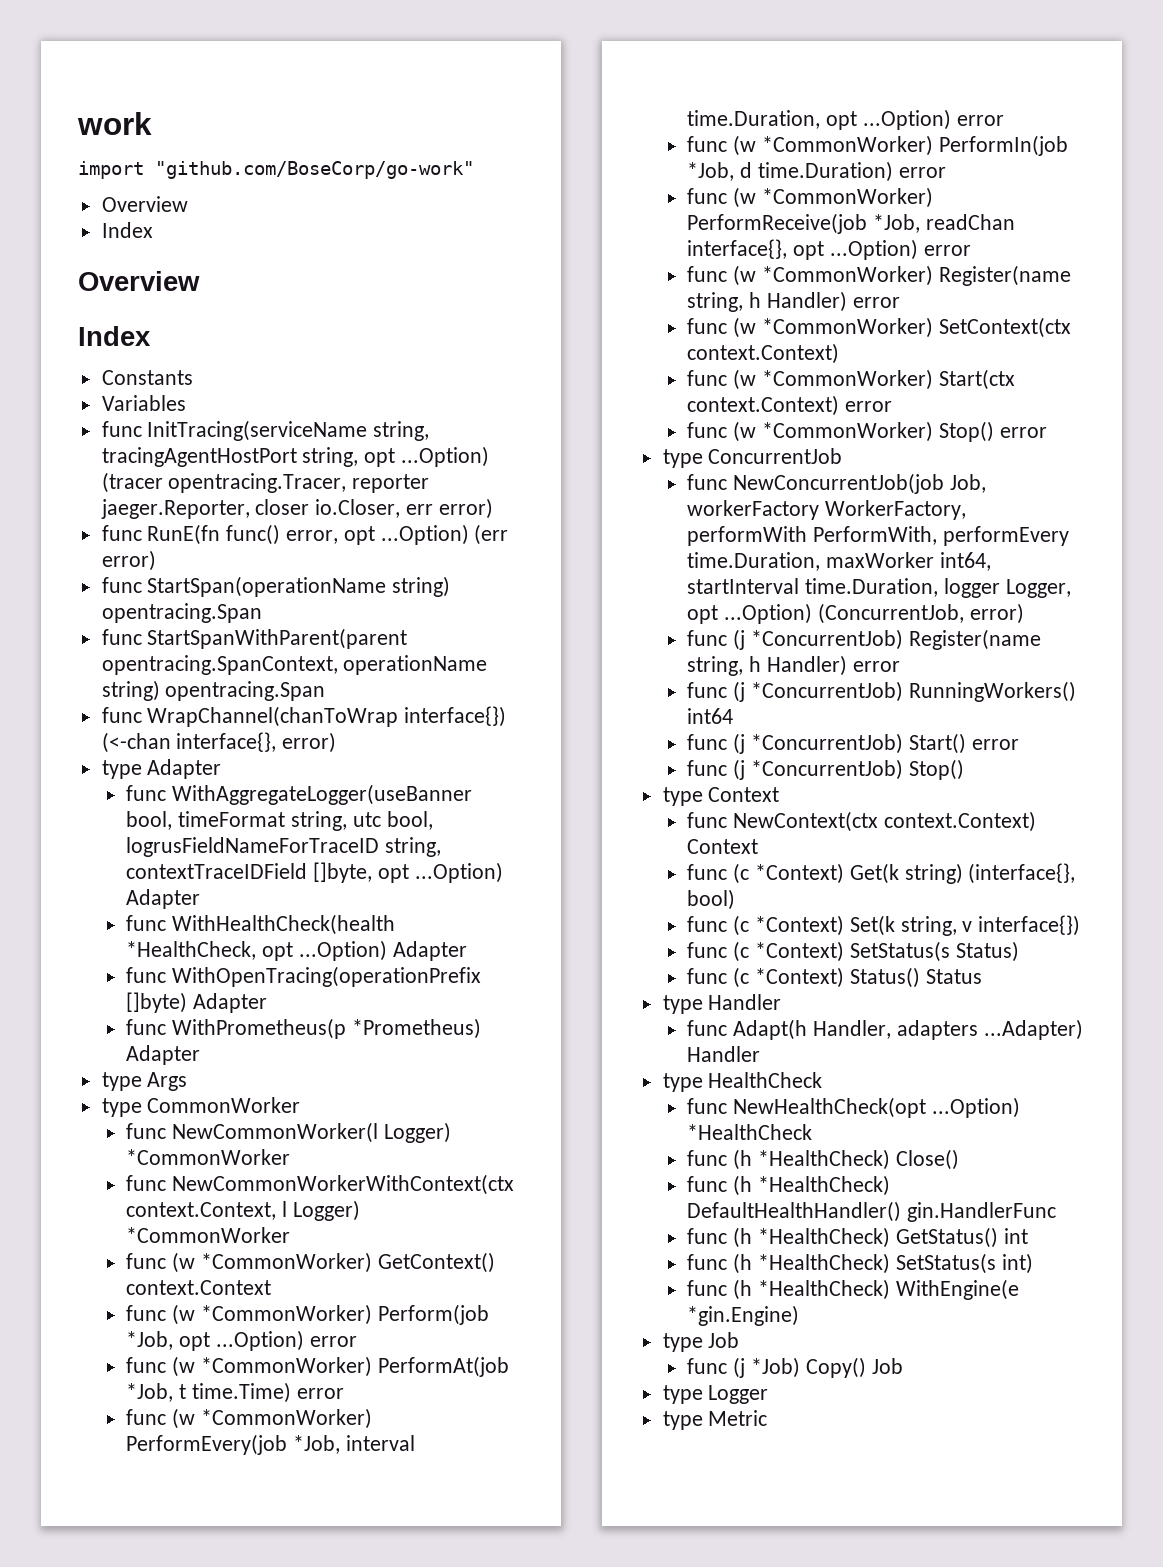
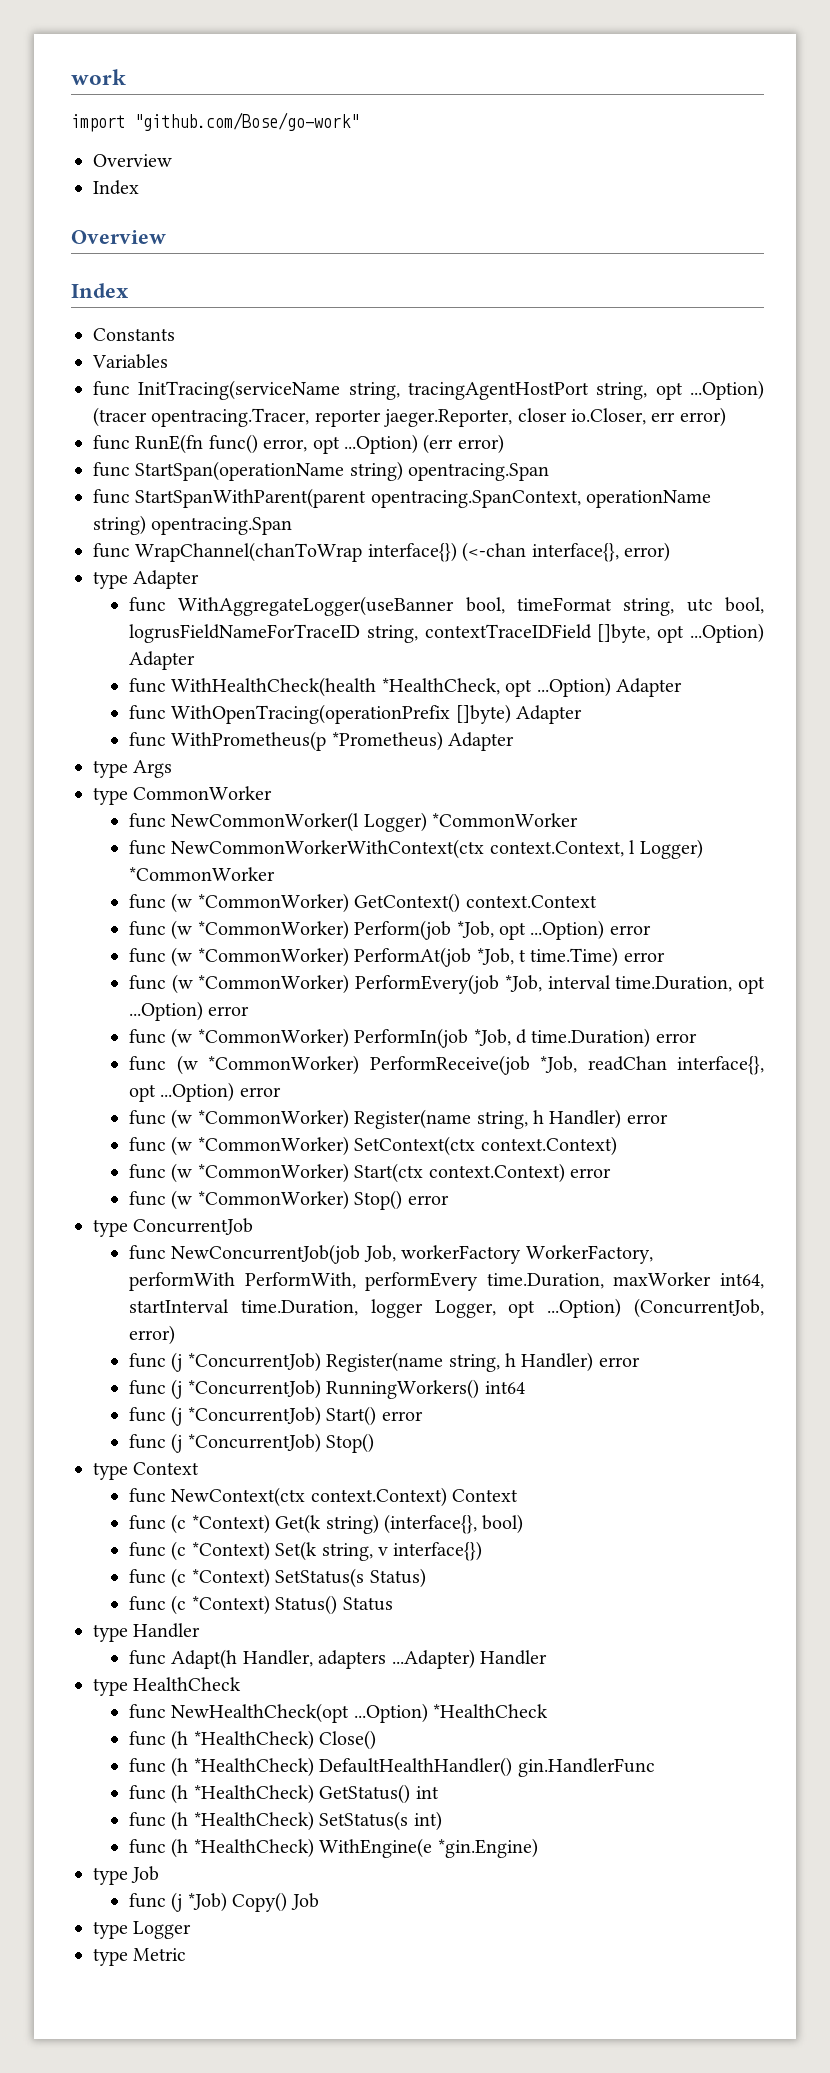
- import "github.com/BoseCorp/go-work"
+ import "github.com/Bose/go-work"

